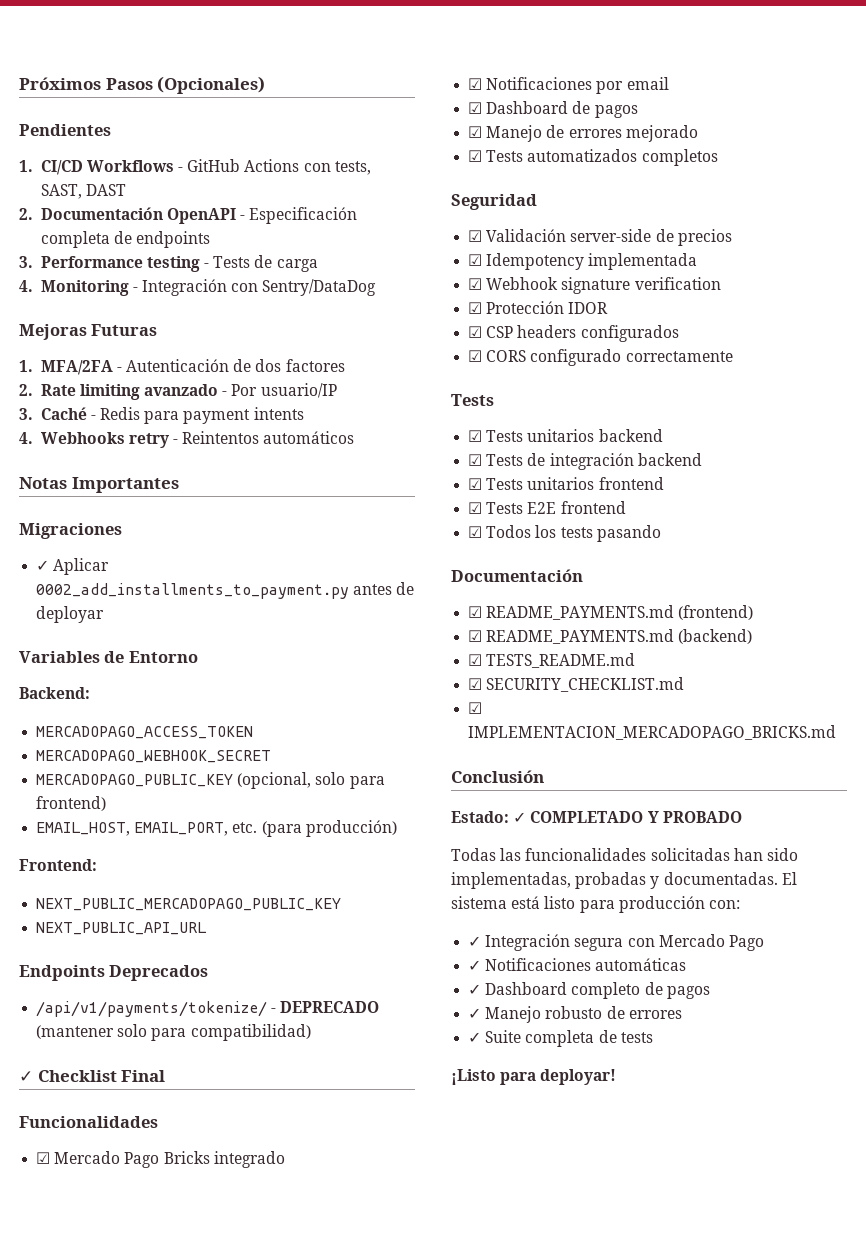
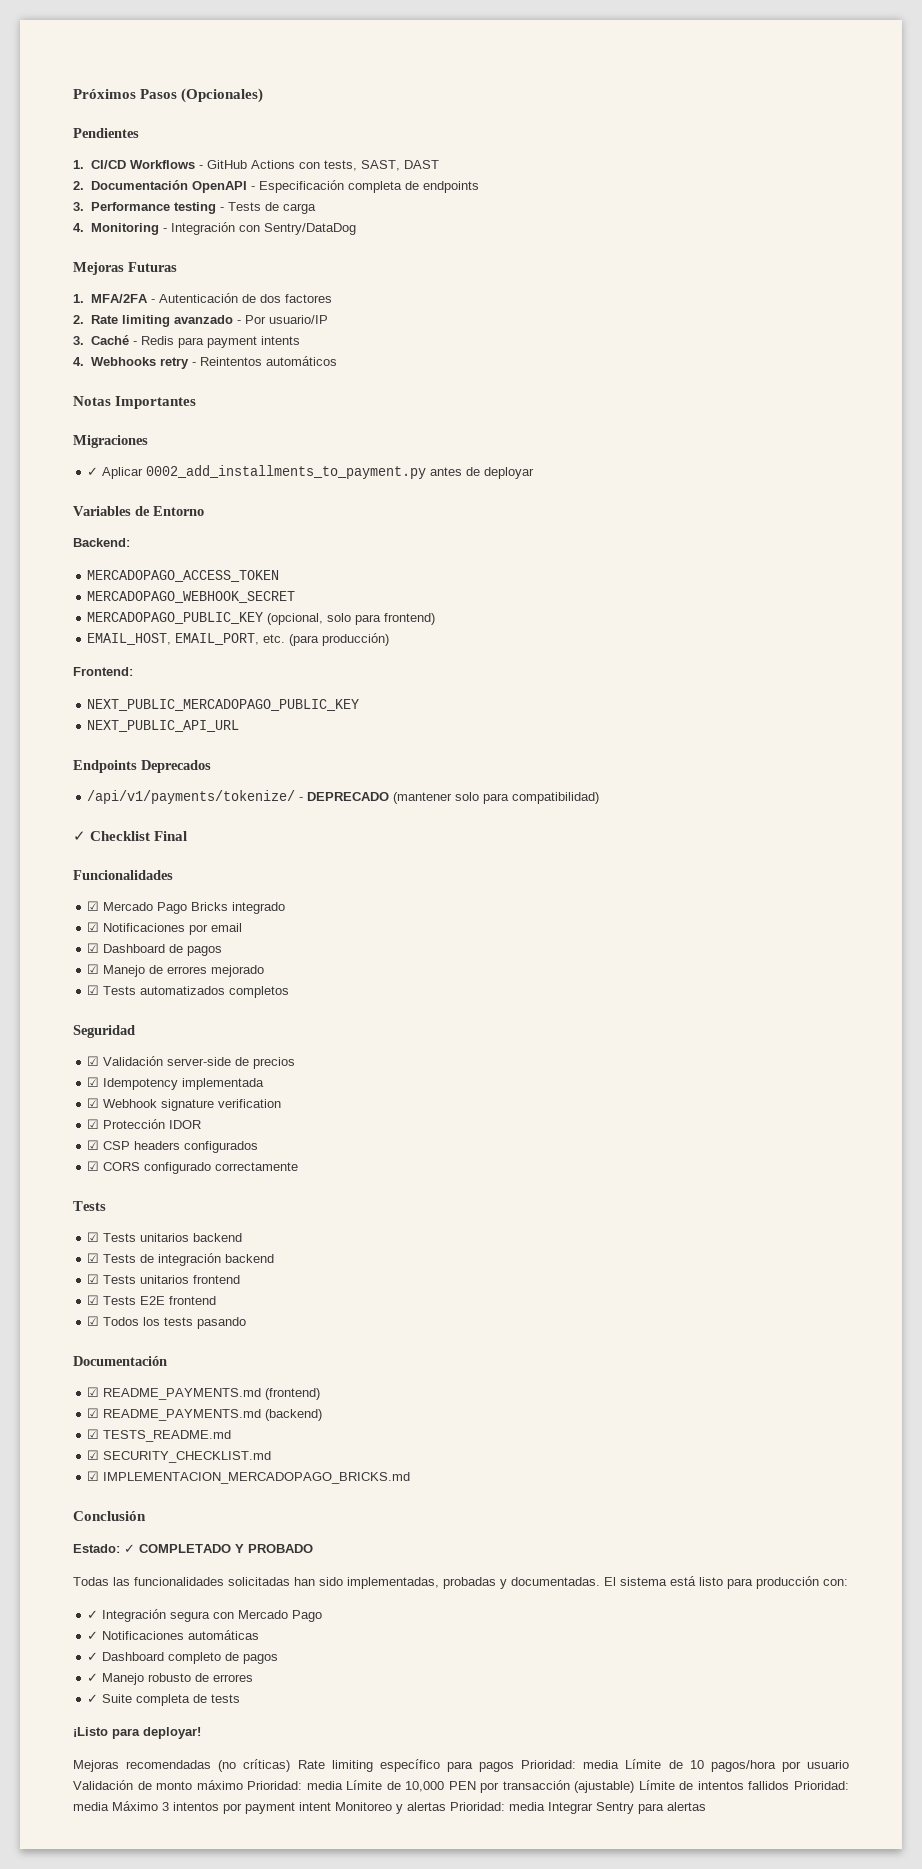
+ Mejoras recomendadas (no críticas) Rate limiting específico para pagos Prioridad: media Límite de 10 pagos/hora por usuario Validación de monto máximo Prioridad: media Límite de 10,000 PEN por transacción (ajustable) Límite de intentos fallidos Prioridad: media Máximo 3 intentos por payment intent Monitoreo y alertas Prioridad: media Integrar Sentry para alertas

